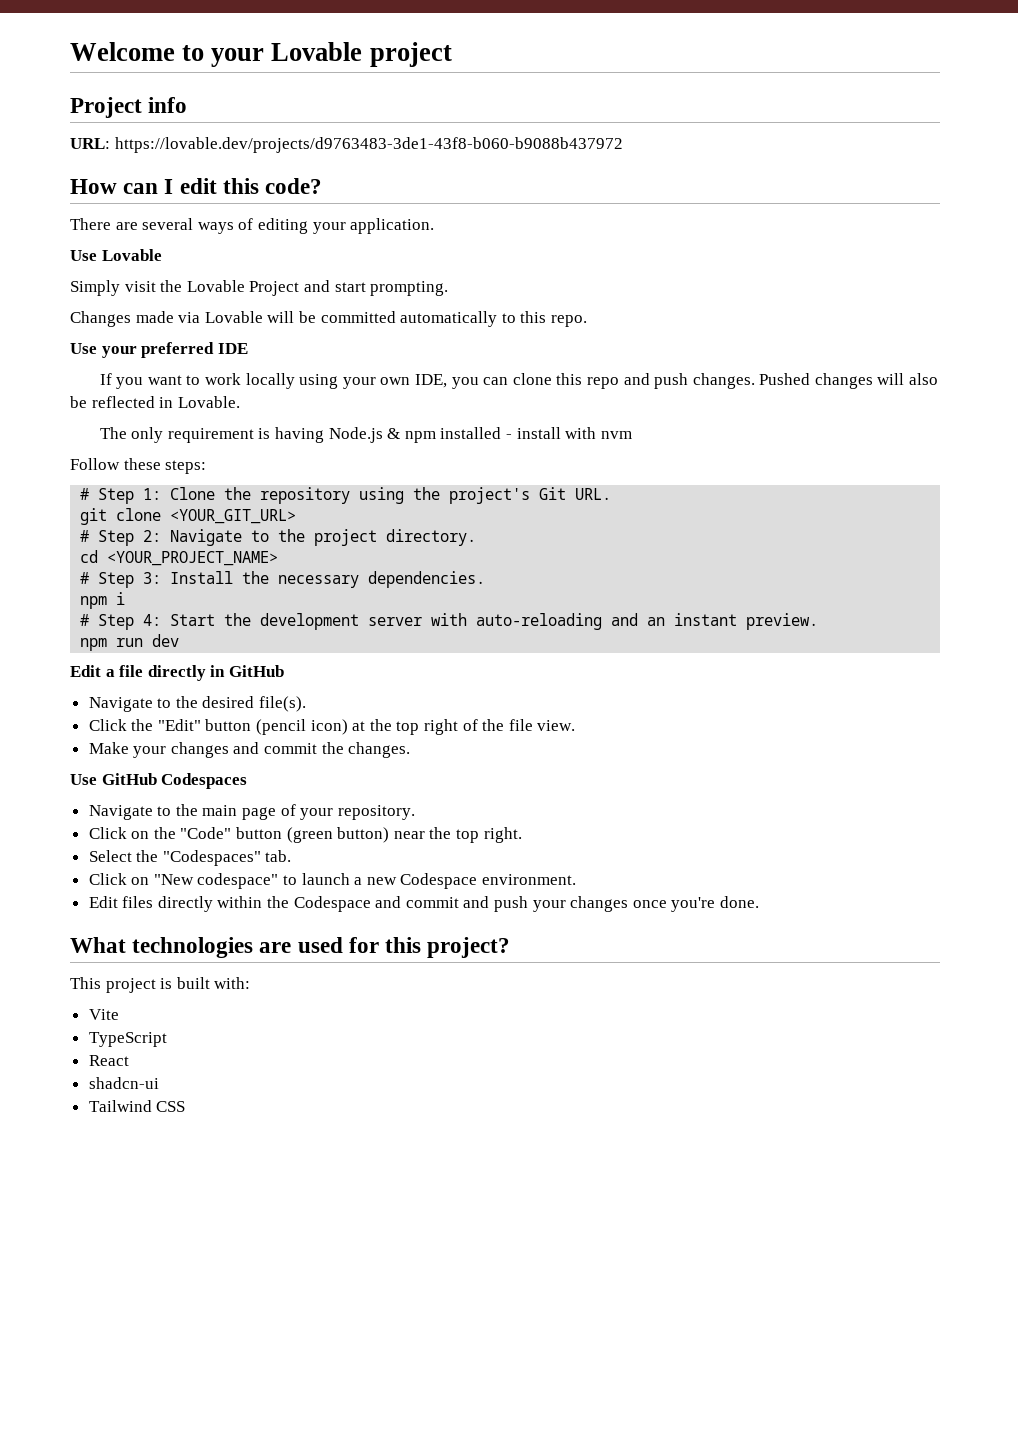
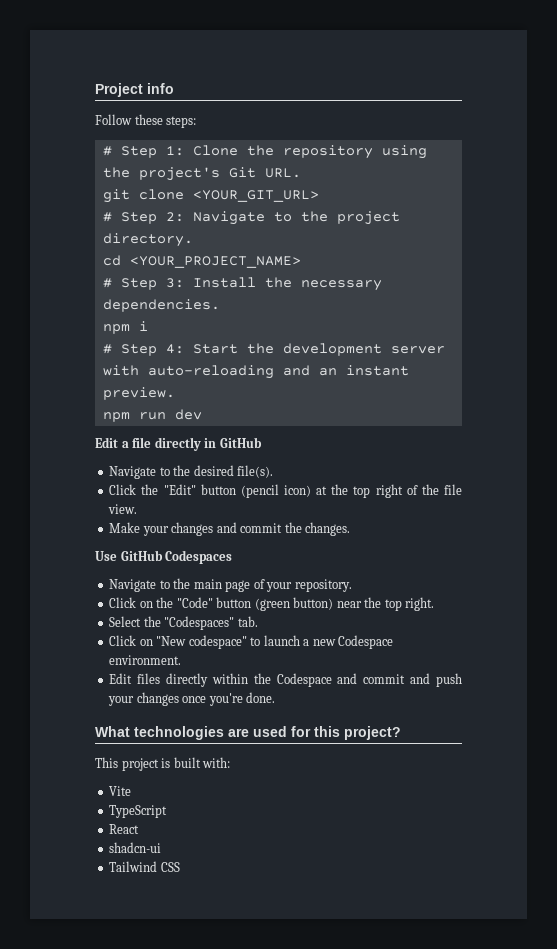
- Welcome to your Lovable project
  Project info
- URL: https://lovable.dev/projects/d9763483-3de1-43f8-b060-b9088b437972
- How can I edit this code?
- There are several ways of editing your application.
- Use Lovable
- Simply visit the Lovable Project and start prompting.
- Changes made via Lovable will be committed automatically to this repo.
- Use your preferred IDE
- If you want to work locally using your own IDE, you can clone this repo and push changes. Pushed changes will also be reflected in Lovable.
- The only requirement is having Node.js & npm installed - install with nvm

